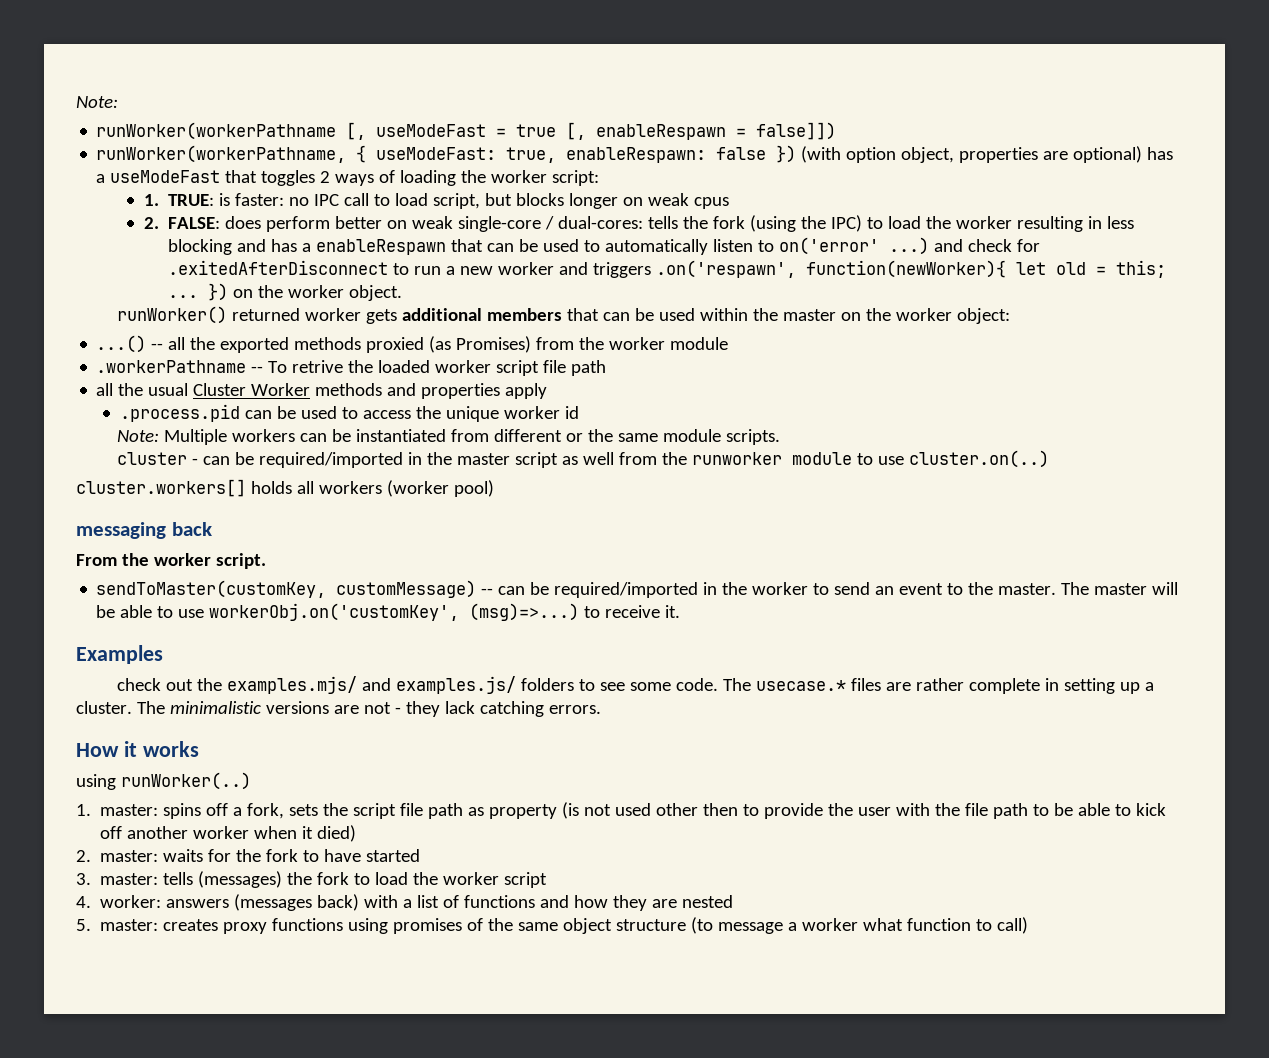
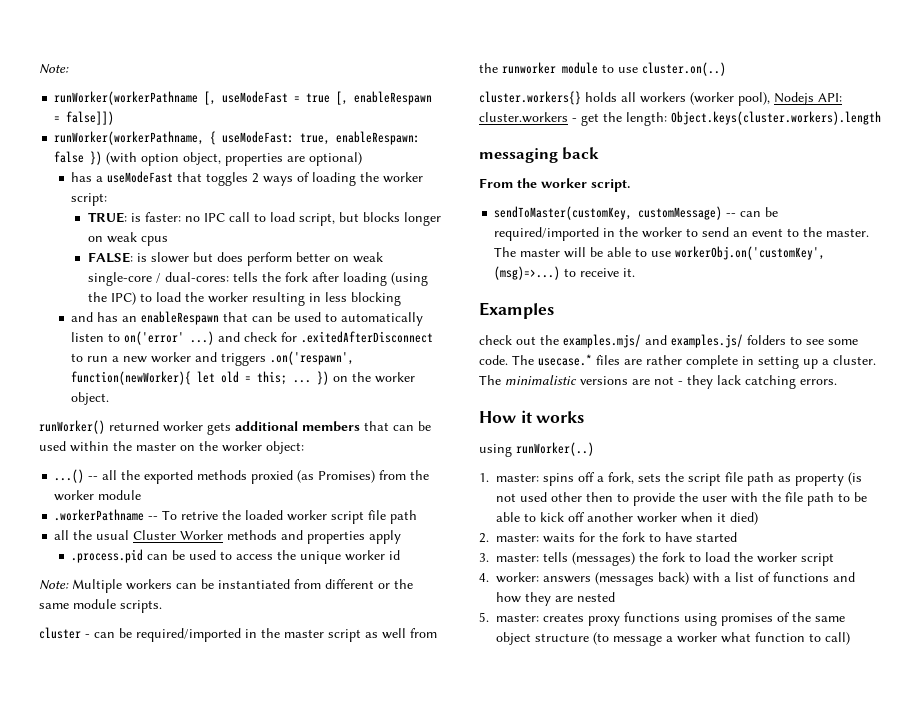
- runWorker(workerPathname, { useModeFast: true, enableRespawn: false }) (with option object, properties are optional) has a useModeFast that toggles 2 ways of loading the worker script:
+ runWorker(workerPathname, { useModeFast: true, enableRespawn: false }) (with option object, properties are optional)
+ has a useModeFast that toggles 2 ways of loading the worker script:
- 1. TRUE: is faster: no IPC call to load script, but blocks longer on weak cpus
+ TRUE: is faster: no IPC call to load script, but blocks longer on weak cpus
- 2. FALSE: does perform better on weak single-core / dual-cores: tells the fork (using the IPC) to load the worker resulting in less blocking and has a enableRespawn that can be used to automatically listen to on('error' ...) and check for .exitedAfterDisconnect to run a new worker and triggers .on('respawn', function(newWorker){ let old = this; ...
+ FALSE: is slower but does perform better on weak single-core / dual-cores: tells the fork after loading (using the IPC) to load the worker resulting in less blocking
+ and has an enableRespawn that can be used to automatically listen to on('error' ...) and check for .exitedAfterDisconnect to run a new worker and triggers .on('respawn', function(newWorker){ let old = this; ...
- cluster.workers[] holds all workers (worker pool)
+ cluster.workers{} holds all workers (worker pool), Nodejs API: cluster.workers - get the length: Object.keys(cluster.workers).length

